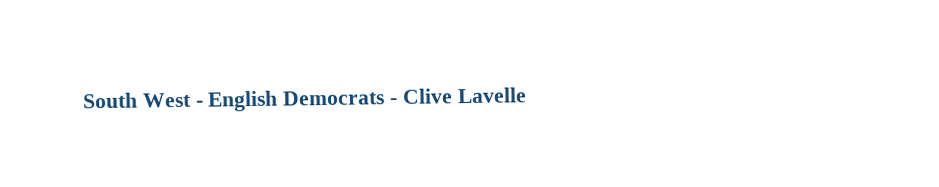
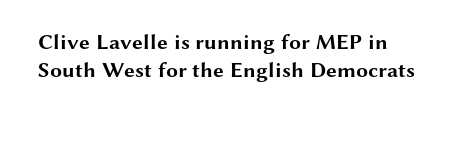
- South West - English Democrats - Clive Lavelle
+ Clive Lavelle is running for MEP in South West for the English Democrats

